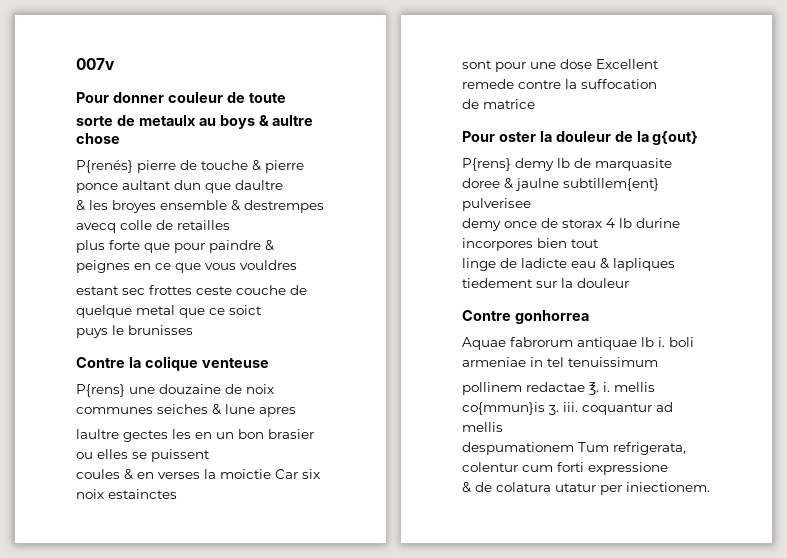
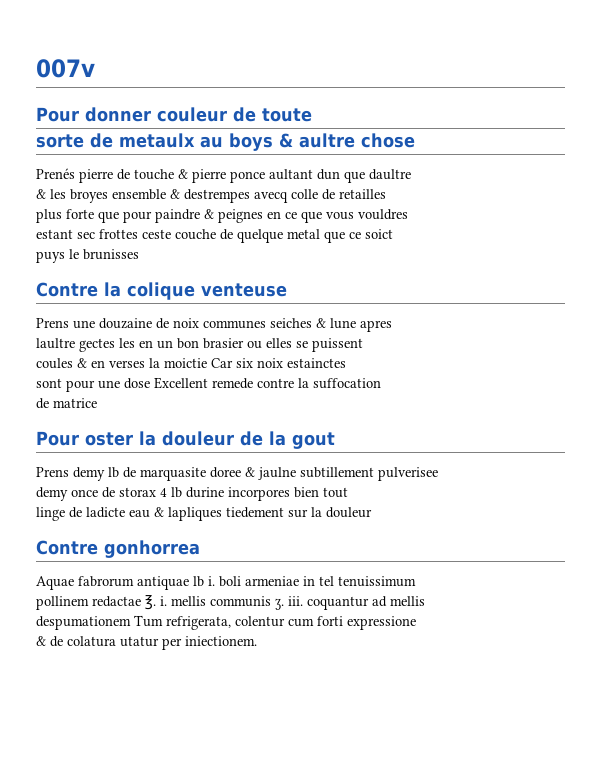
- P{renés} pierre de touche & pierre ponce aultant dun que daultre
+ Prenés pierre de touche & pierre ponce aultant dun que daultre
- P{rens} une douzaine de noix communes seiches & lune apres
+ Prens une douzaine de noix communes seiches & lune apres
- Pour oster la douleur de la g{out}
- P{rens} demy lb de marquasite doree & jaulne subtillem{ent} pulverisee
+ Pour oster la douleur de la gout
+ Prens demy lb de marquasite doree & jaulne subtillement pulverisee
- pollinem redactae ℥. i. mellis co{mmun}is ʒ. iii. coquantur ad mellis
+ pollinem redactae ℥. i. mellis communis ʒ. iii. coquantur ad mellis

